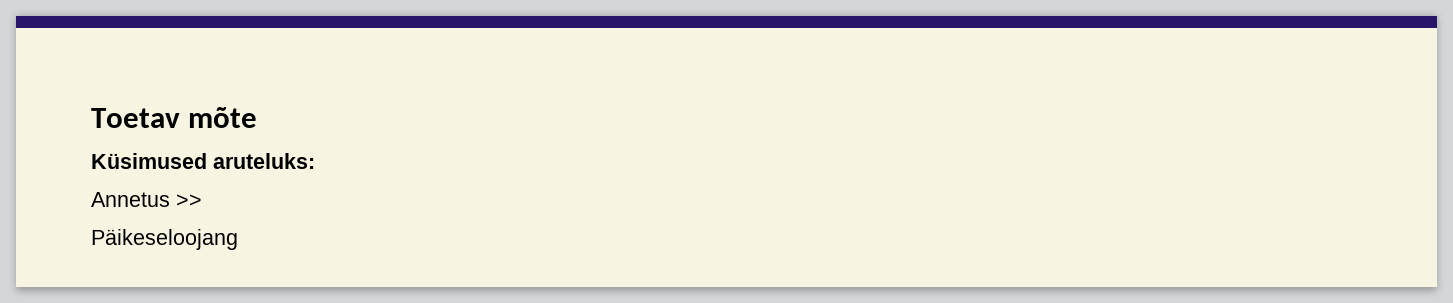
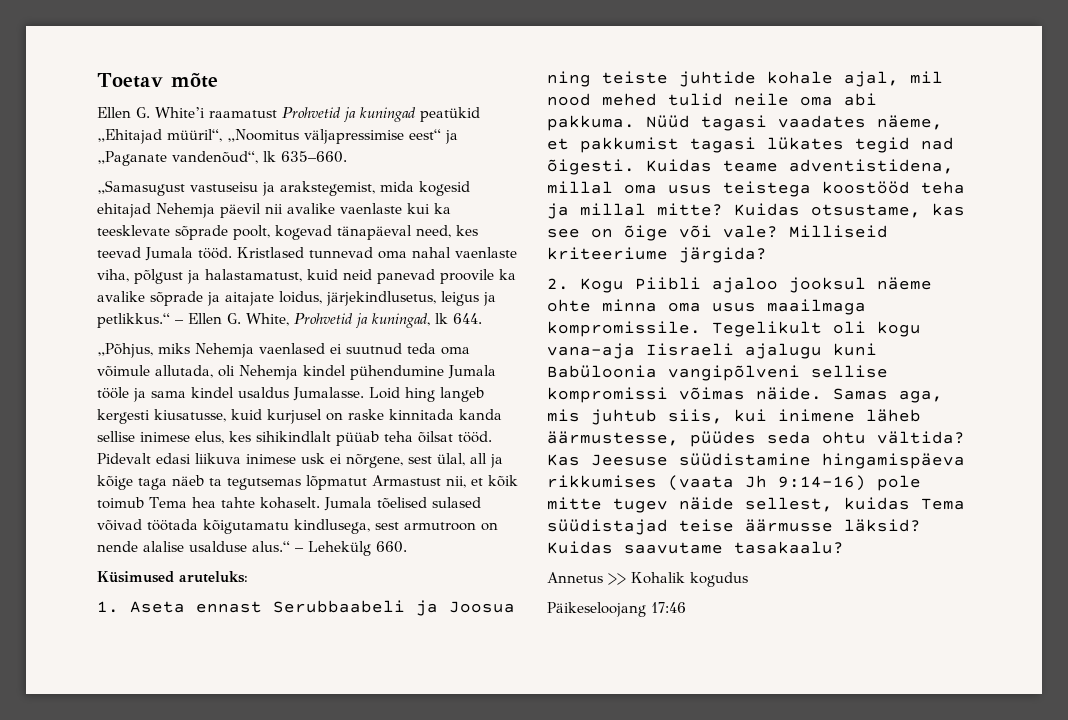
+ Ellen G. White’i raamatust Prohvetid ja kuningad peatükid „Ehitajad müüril“, „Noomitus väljapressimise eest“ ja „Paganate vandenõud“, lk 635–660.
+ „Samasugust vastuseisu ja arakstegemist, mida kogesid ehitajad Nehemja päevil nii avalike vaenlaste kui ka teesklevate sõprade poolt, kogevad tänapäeval need, kes teevad Jumala tööd. Kristlased tunnevad oma nahal vaenlaste viha, põlgust ja halastamatust, kuid neid panevad proovile ka avalike sõprade ja aitajate loidus, järjekindlusetus, leigus ja petlikkus.“ – Ellen G. White, Prohvetid ja kuningad, lk 644.
+ „Põhjus, miks Nehemja vaenlased ei suutnud teda oma võimule allutada, oli Nehemja kindel pühendumine Jumala tööle ja sama kindel usaldus Jumalasse. Loid hing langeb kergesti kiusatusse, kuid kurjusel on raske kinnitada kanda sellise inimese elus, kes sihikindlalt püüab teha õilsat tööd. Pidevalt edasi liikuva inimese usk ei nõrgene, sest ülal, all ja kõige taga näeb ta tegutsemas lõpmatut Armastust nii, et kõik toimub Tema hea tahte kohaselt. Jumala tõelised sulased võivad töötada kõigutamatu kindlusega, sest armutroon on nende alalise usalduse alus.“ – Lehekülg 660.
  Küsimused aruteluks:
+ 1. Aseta ennast Serubbaabeli ja Joosua ning teiste juhtide kohale ajal, mil nood mehed tulid neile oma abi pakkuma. Nüüd tagasi vaadates näeme, et pakkumist tagasi lükates tegid nad õigesti. Kuidas teame adventistidena, millal oma usus teistega koostööd teha ja millal mitte? Kuidas otsustame, kas see on õige või vale? Milliseid kriteeriume järgida?
+ 2. Kogu Piibli ajaloo jooksul näeme ohte minna oma usus maailmaga kompromissile. Tegelikult oli kogu vana-aja Iisraeli ajalugu kuni Babüloonia vangipõlveni sellise kompromissi võimas näide. Samas aga, mis juhtub siis, kui inimene läheb äärmustesse, püüdes seda ohtu vältida? Kas Jeesuse süüdistamine hingamispäeva rikkumises (vaata Jh 9:14–16) pole mitte tugev näide sellest, kuidas Tema süüdistajad teise äärmusse läksid? Kuidas saavutame tasakaalu?
- Annetus >>
+ Annetus >> Kohalik kogudus
- Päikeseloojang
+ Päikeseloojang 17:46

